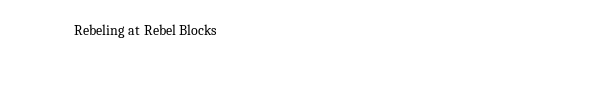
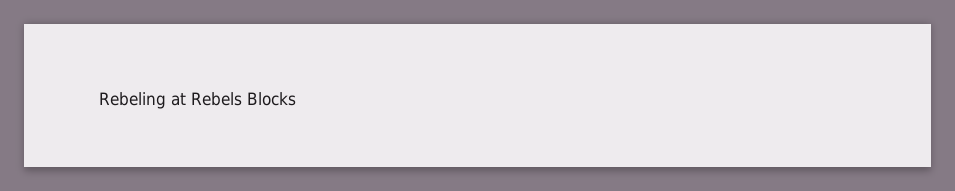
- Rebeling at Rebel Blocks
+ Rebeling at Rebels Blocks

